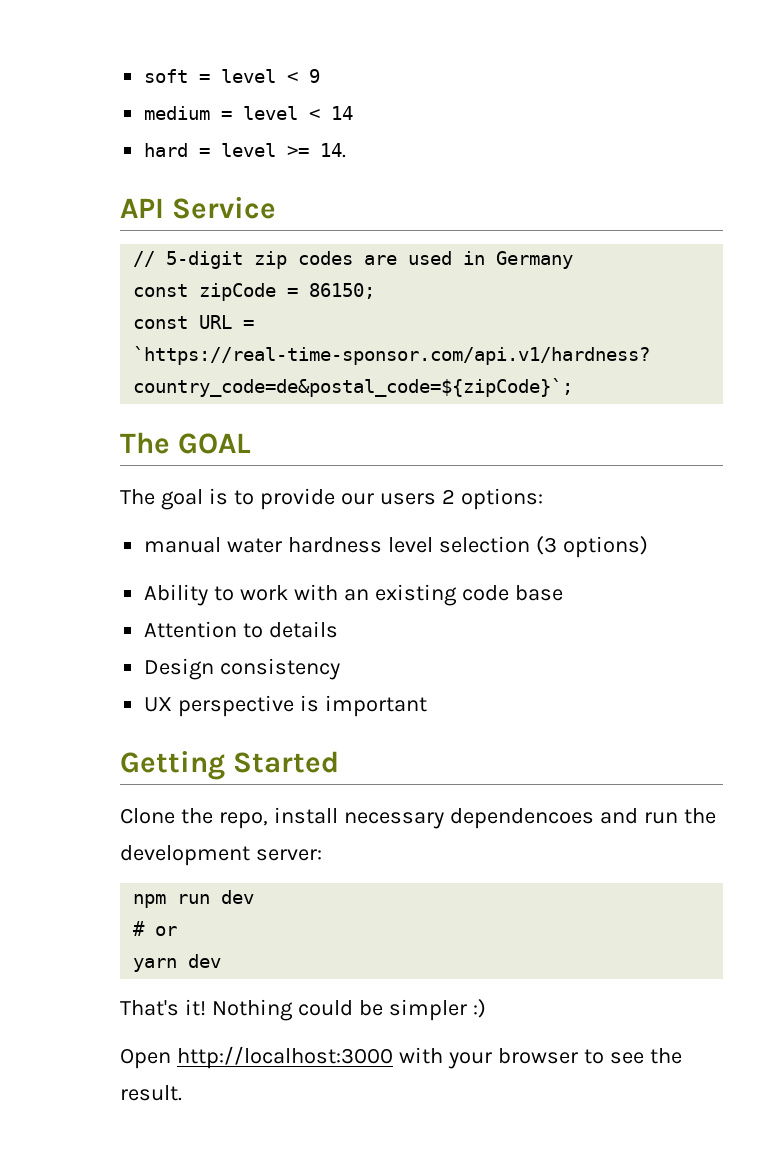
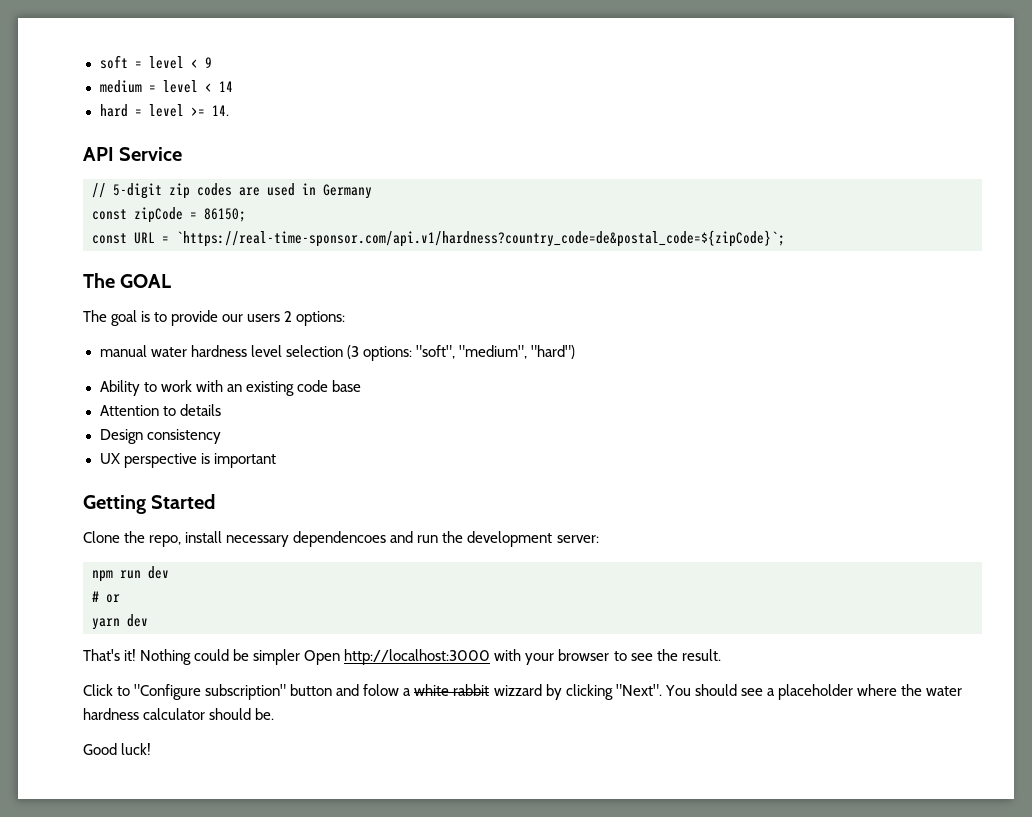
- manual water hardness level selection (3 options)
+ manual water hardness level selection (3 options: "soft", "medium", "hard")
- Nothing could be simpler :)
- Open http://localhost:3000 with your browser to see the result.
+ Nothing could be simpler Open http://localhost:3000 with your browser to see the result.
+ Click to "Configure subscription" button and folow a white rabbit wizzard by clicking "Next". You should see a placeholder where the water hardness calculator should be.
+ Good luck!

